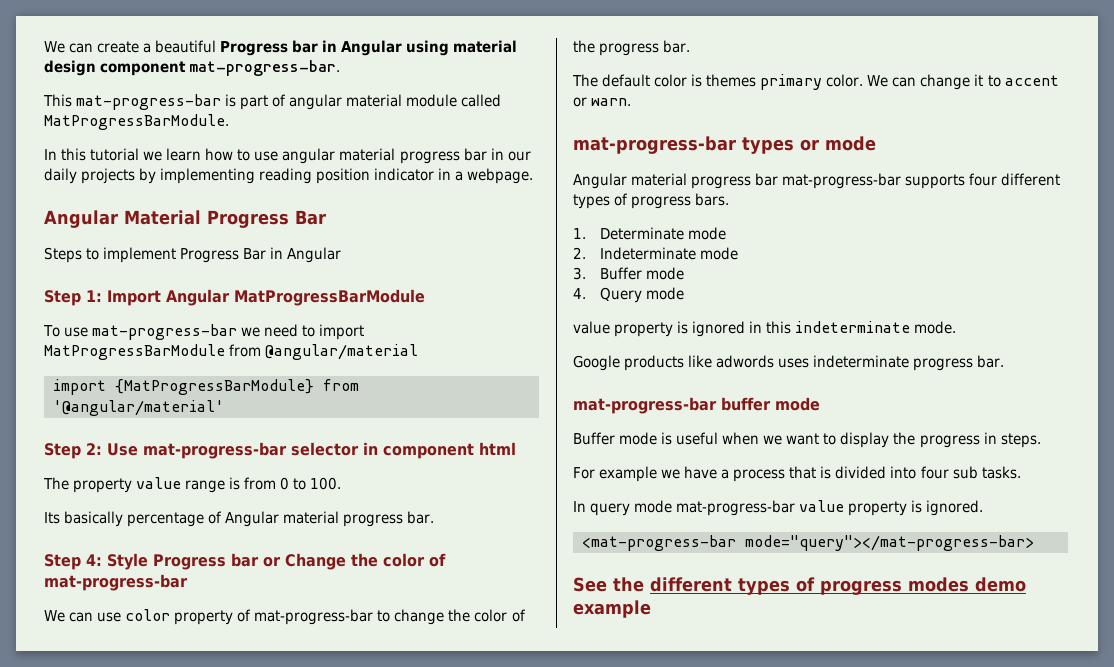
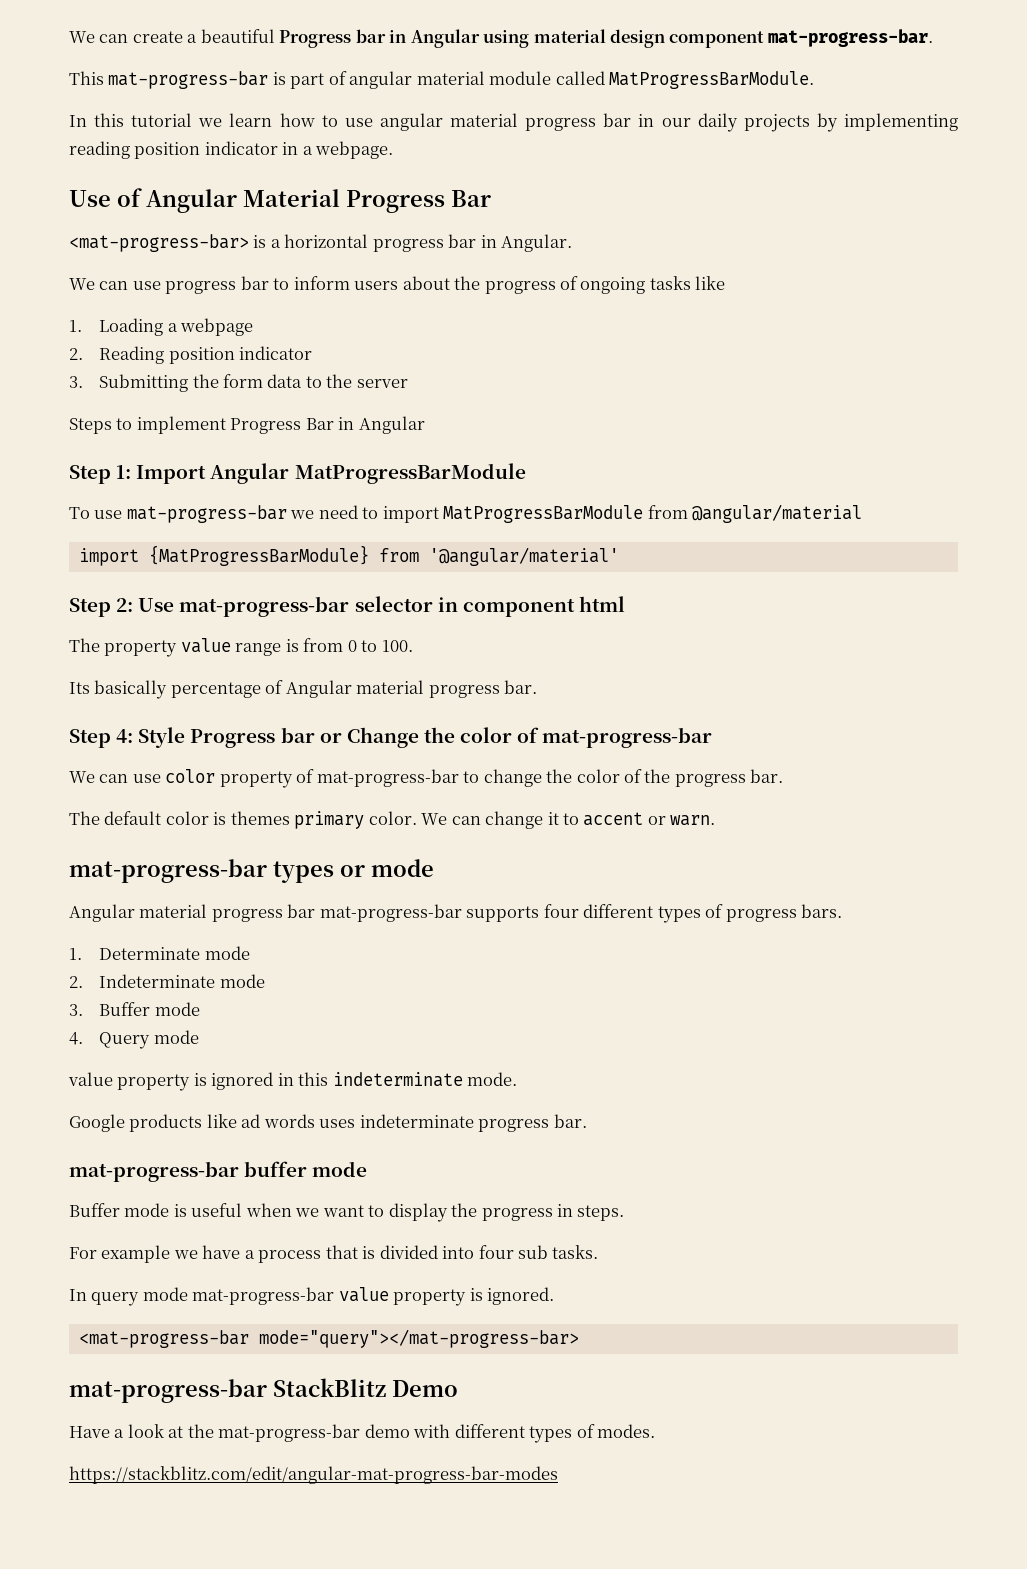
- Angular Material Progress Bar
+ Use of Angular Material Progress Bar
+ <mat-progress-bar> is a horizontal progress bar in Angular.
+ We can use progress bar to inform users about the progress of ongoing tasks like
+ 1. Loading a webpage
+ 2. Reading position indicator
+ 3. Submitting the form data to the server
- Google products like adwords uses indeterminate progress bar.
+ Google products like ad words uses indeterminate progress bar.
- See the different types of progress modes demo example
+ mat-progress-bar StackBlitz Demo
+ Have a look at the mat-progress-bar demo with different types of modes.
+ https://stackblitz.com/edit/angular-mat-progress-bar-modes

